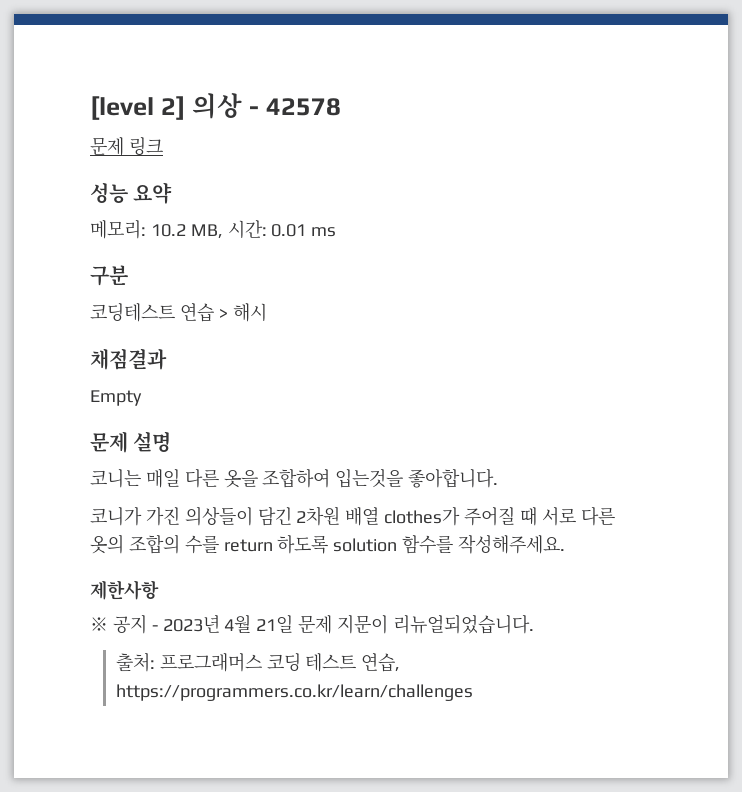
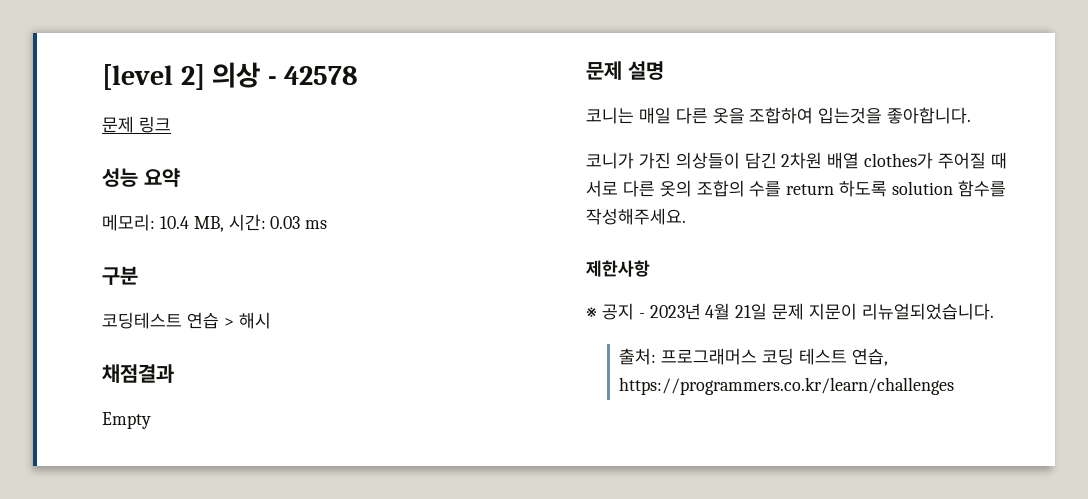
- 메모리: 10.2 MB, 시간: 0.01 ms
+ 메모리: 10.4 MB, 시간: 0.03 ms

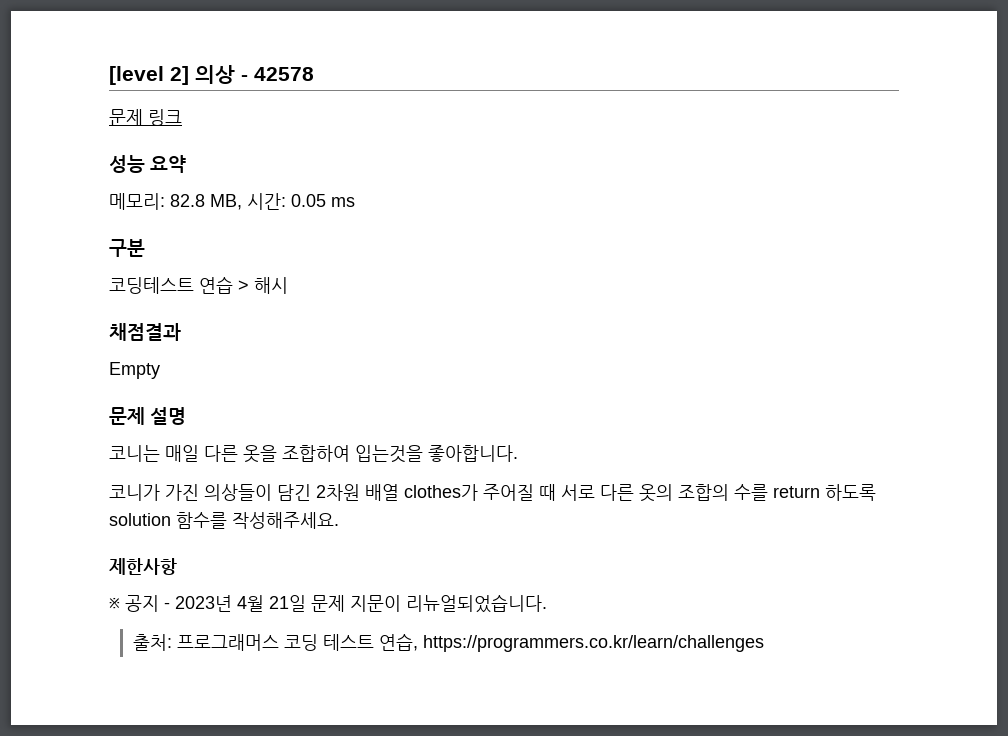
- 메모리: 10.4 MB, 시간: 0.03 ms
+ 메모리: 82.8 MB, 시간: 0.05 ms

